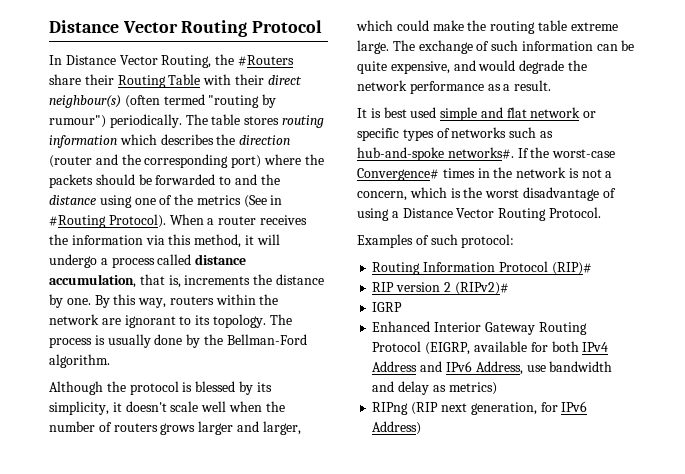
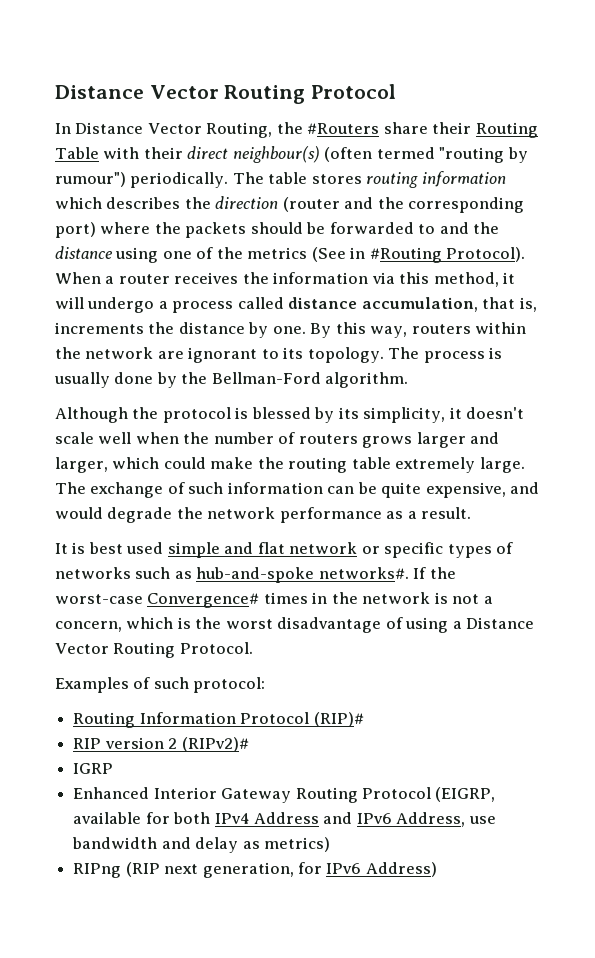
- Although the protocol is blessed by its simplicity, it doesn't scale well when the number of routers grows larger and larger, which could make the routing table extreme large.
+ Although the protocol is blessed by its simplicity, it doesn't scale well when the number of routers grows larger and larger, which could make the routing table extremely large.

